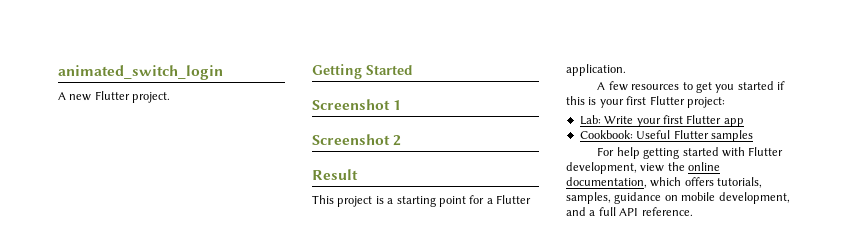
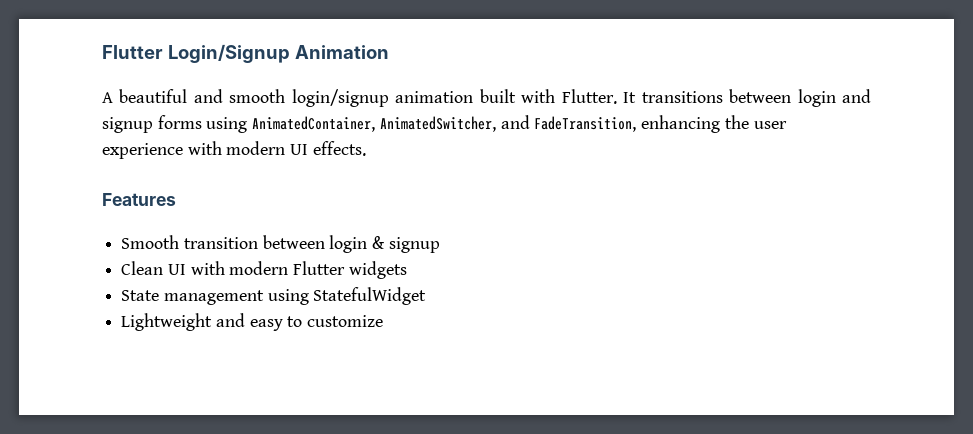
- animated_switch_login
- A new Flutter project.
- Getting Started
- Screenshot 1
- Screenshot 2
- Result
- This project is a starting point for a Flutter application.
- A few resources to get you started if this is your first Flutter project:
- Lab: Write your first Flutter app
- Cookbook: Useful Flutter samples
- For help getting started with Flutter development, view the online documentation, which offers tutorials, samples, guidance on mobile development, and a full API reference.
+ Flutter Login/Signup Animation
+ A beautiful and smooth login/signup animation built with Flutter. It transitions between login and signup forms using AnimatedContainer, AnimatedSwitcher, and FadeTransition, enhancing the user experience with modern UI effects.
+ Features
+ Smooth transition between login & signup
+ Clean UI with modern Flutter widgets
+ State management using StatefulWidget
+ Lightweight and easy to customize

